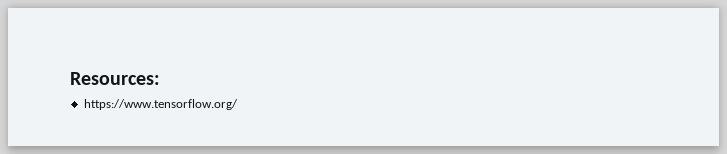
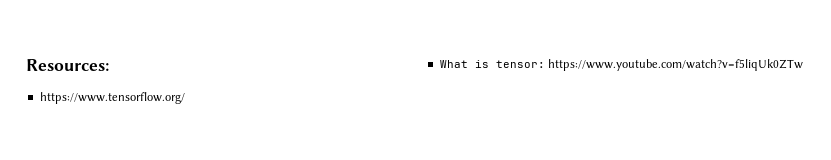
+ What is tensor: https://www.youtube.com/watch?v=f5liqUk0ZTw

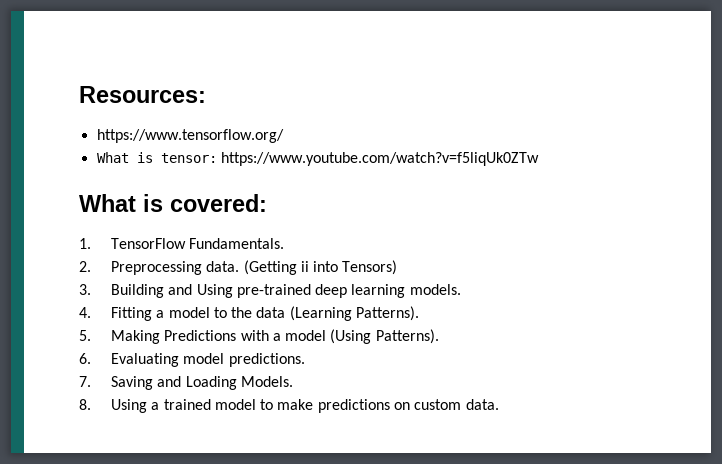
+ What is covered:
+ 1. TensorFlow Fundamentals.
+ 2. Preprocessing data. (Getting ii into Tensors)
+ 3. Building and Using pre-trained deep learning models.
+ 4. Fitting a model to the data (Learning Patterns).
+ 5. Making Predictions with a model (Using Patterns).
+ 6. Evaluating model predictions.
+ 7. Saving and Loading Models.
+ 8. Using a trained model to make predictions on custom data.

